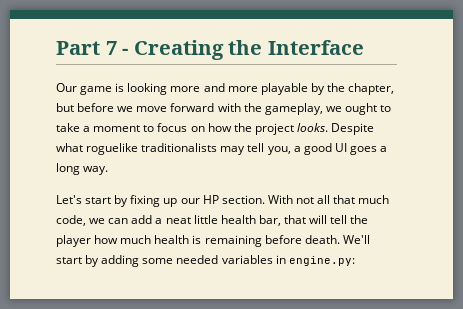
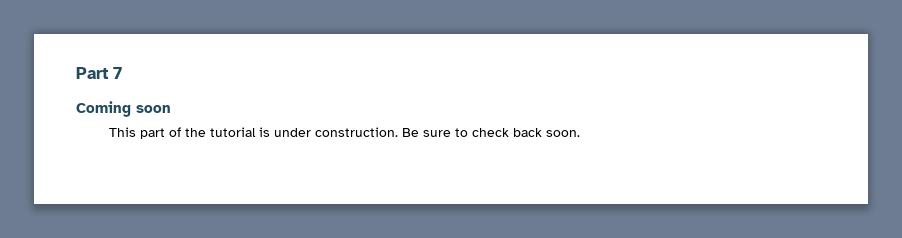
- Part 7 - Creating the Interface
- Our game is looking more and more playable by the chapter, but before we move forward with the gameplay, we ought to take a moment to focus on how the project looks. Despite what roguelike traditionalists may tell you, a good UI goes a long way.
- Let's start by fixing up our HP section. With not all that much code, we can add a neat little health bar, that will tell the player how much health is remaining before death. We'll start by adding some needed variables in engine.py:
+ Part 7
+ Coming soon
+ This part of the tutorial is under construction. Be sure to check back soon.

